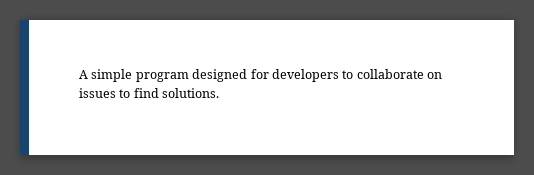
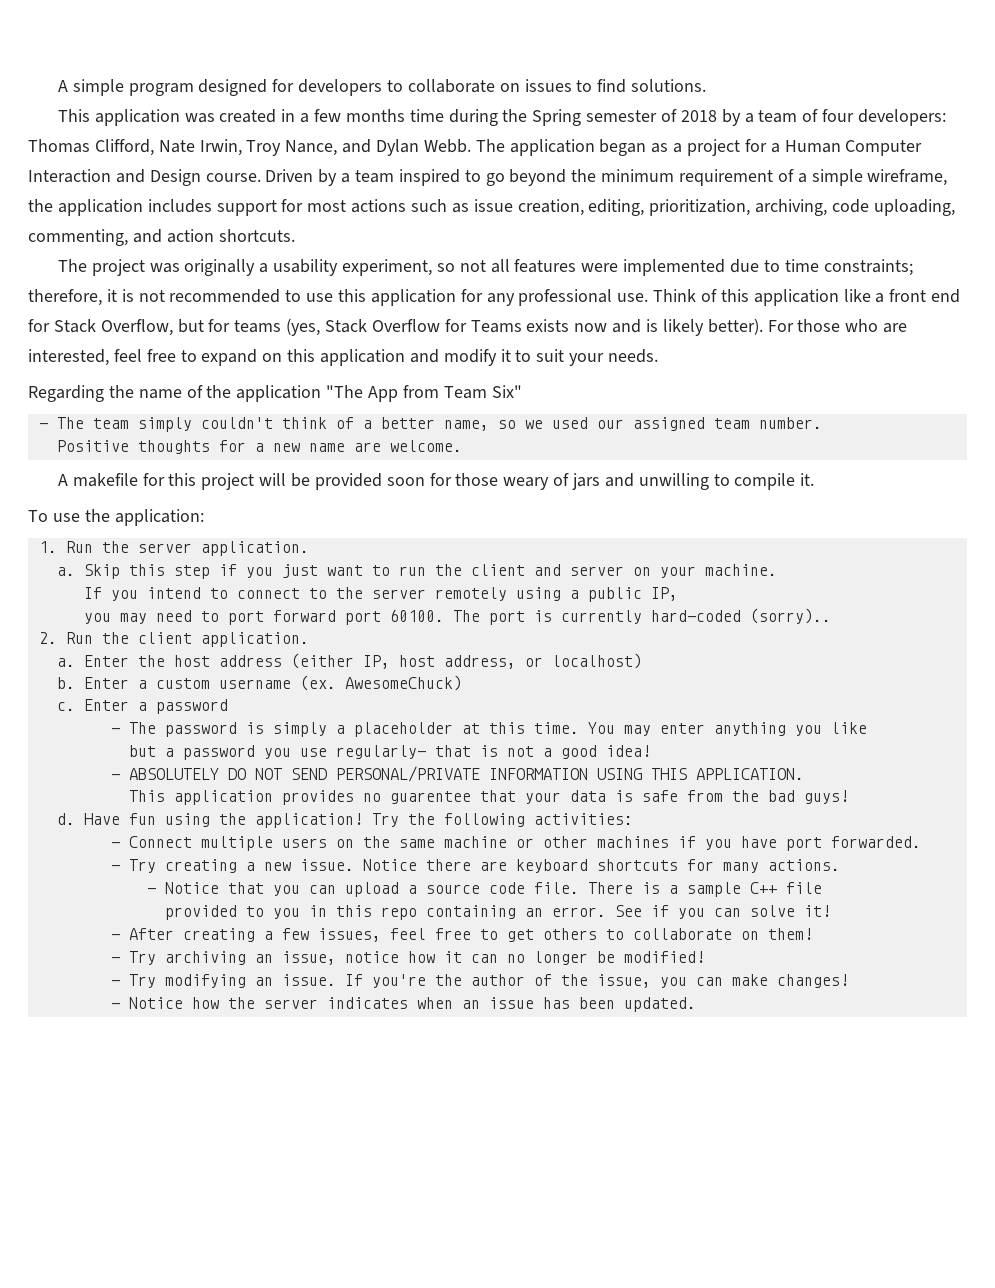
+ This application was created in a few months time during the Spring semester of 2018 by a team of four developers: Thomas Clifford, Nate Irwin, Troy Nance, and Dylan Webb. The application began as a project for a Human Computer Interaction and Design course. Driven by a team inspired to go beyond the minimum requirement of a simple wireframe, the application includes support for most actions such as issue creation, editing, prioritization, archiving, code uploading, commenting, and action shortcuts.
+ The project was originally a usability experiment, so not all features were implemented due to time constraints; therefore, it is not recommended to use this application for any professional use. Think of this application like a front end for Stack Overflow, but for teams (yes, Stack Overflow for Teams exists now and is likely better). For those who are interested, feel free to expand on this application and modify it to suit your needs.
+ Regarding the name of the application "The App from Team Six"
+ - The team simply couldn't think of a better name, so we used our assigned team number.
+ Positive thoughts for a new name are welcome.
+ A makefile for this project will be provided soon for those weary of jars and unwilling to compile it.
+ To use the application:
+ 1. Run the server application.
+ a. Skip this step if you just want to run the client and server on your machine.
+ If you intend to connect to the server remotely using a public IP,
+ you may need to port forward port 60100. The port is currently hard-coded (sorry)..
+ 2. Run the client application.
+ a. Enter the host address (either IP, host address, or localhost)
+ b. Enter a custom username (ex. AwesomeChuck)
+ c. Enter a password
+ - The password is simply a placeholder at this time. You may enter anything you like
+ but a password you use regularly- that is not a good idea!
+ - ABSOLUTELY DO NOT SEND PERSONAL/PRIVATE INFORMATION USING THIS APPLICATION.
+ This application provides no guarentee that your data is safe from the bad guys!
+ d. Have fun using the application! Try the following activities:
+ - Connect multiple users on the same machine or other machines if you have port forwarded.
+ - Try creating a new issue. Notice there are keyboard shortcuts for many actions.
+ - Notice that you can upload a source code file. There is a sample C++ file
+ provided to you in this repo containing an error. See if you can solve it!
+ - After creating a few issues, feel free to get others to collaborate on them!
+ - Try archiving an issue, notice how it can no longer be modified!
+ - Try modifying an issue. If you're the author of the issue, you can make changes!
+ - Notice how the server indicates when an issue has been updated.

